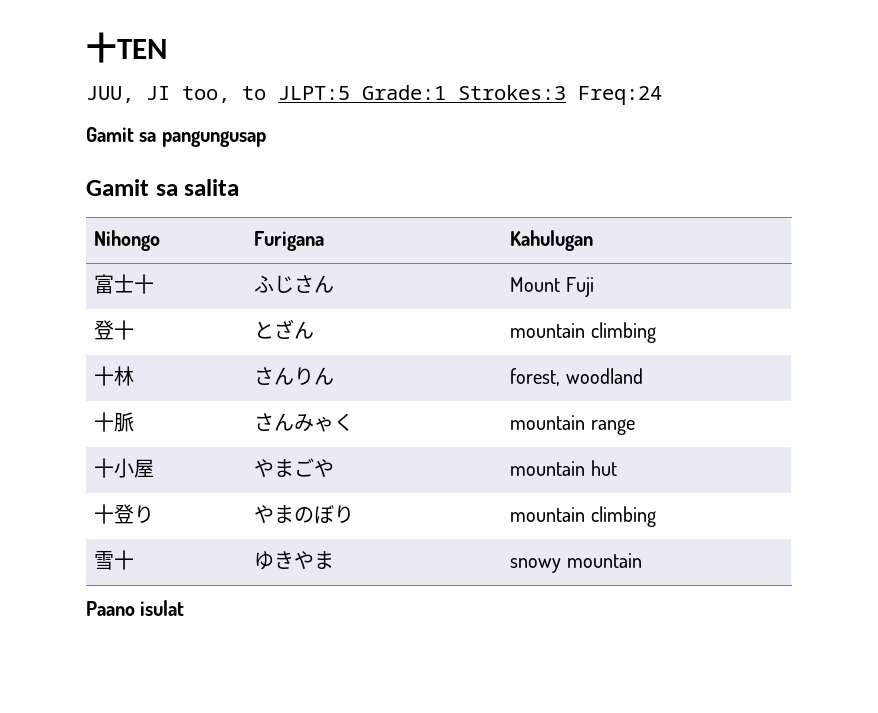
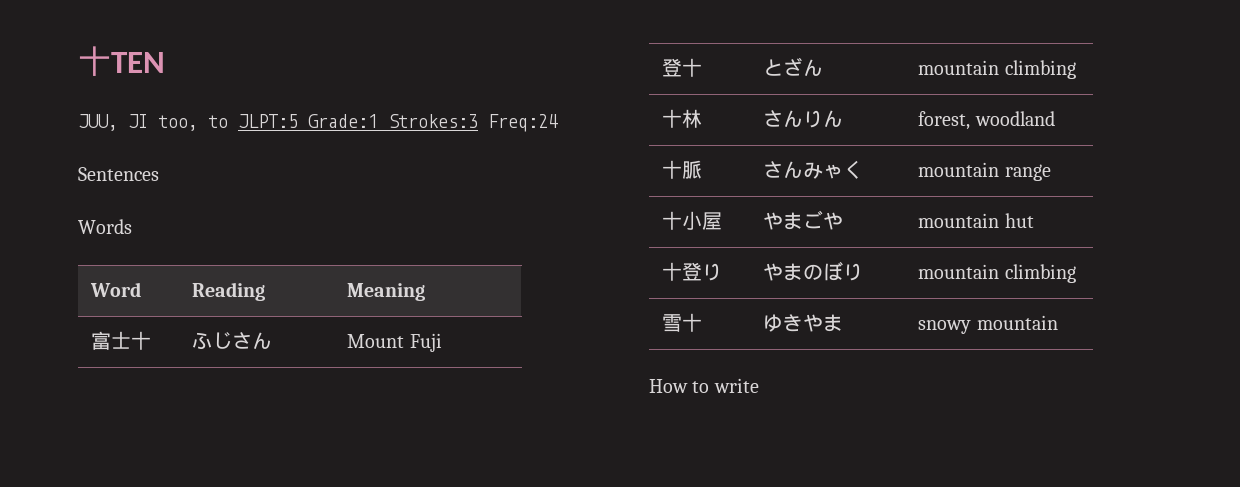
- Gamit sa pangungusap
- Gamit sa salita
- Nihongo | Furigana | Kahulugan
+ Sentences
+ Words
+ Word | Reading | Meaning
- Paano isulat
+ How to write

